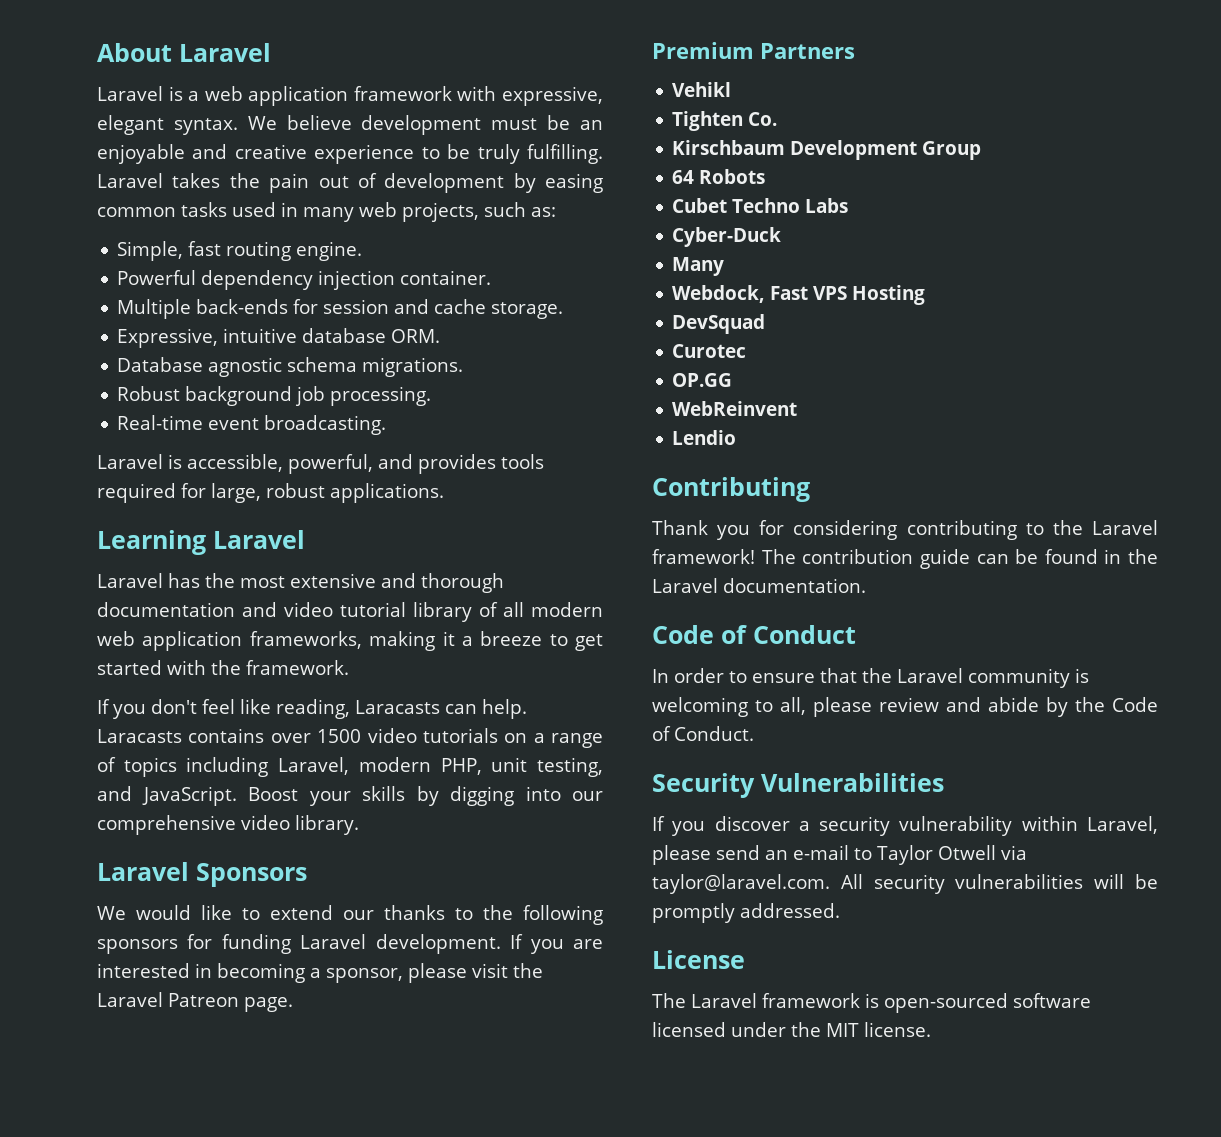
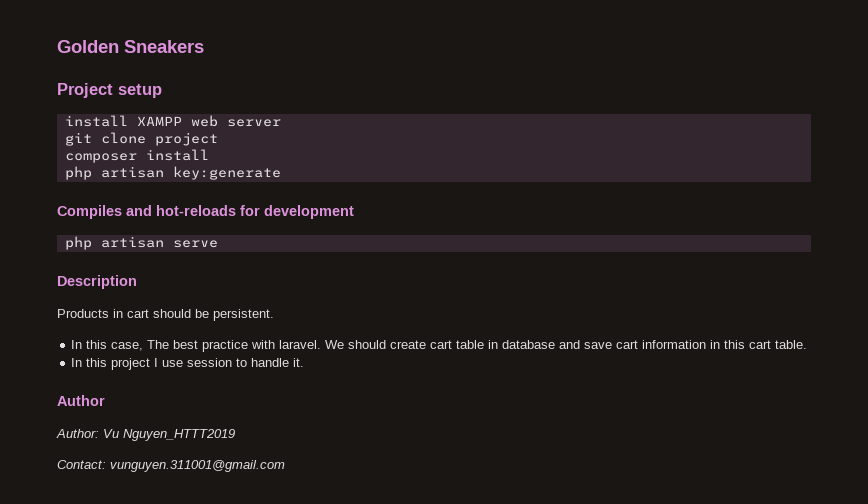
- About Laravel
- Laravel is a web application framework with expressive, elegant syntax. We believe development must be an enjoyable and creative experience to be truly fulfilling. Laravel takes the pain out of development by easing common tasks used in many web projects, such as:
- Simple, fast routing engine.
- Powerful dependency injection container.
- Multiple back-ends for session and cache storage.
- Expressive, intuitive database ORM.
- Database agnostic schema migrations.
- Robust background job processing.
- Real-time event broadcasting.
- Laravel is accessible, powerful, and provides tools required for large, robust applications.
- Learning Laravel
- Laravel has the most extensive and thorough documentation and video tutorial library of all modern web application frameworks, making it a breeze to get started with the framework.
- If you don't feel like reading, Laracasts can help. Laracasts contains over 1500 video tutorials on a range of topics including Laravel, modern PHP, unit testing, and JavaScript. Boost your skills by digging into our comprehensive video library.
- Laravel Sponsors
- We would like to extend our thanks to the following sponsors for funding Laravel development. If you are interested in becoming a sponsor, please visit the Laravel Patreon page.
- Premium Partners
- Vehikl
- Tighten Co.
- Kirschbaum Development Group
- 64 Robots
- Cubet Techno Labs
- Cyber-Duck
- Many
- Webdock, Fast VPS Hosting
- DevSquad
- Curotec
- OP.GG
- WebReinvent
- Lendio
- Contributing
- Thank you for considering contributing to the Laravel framework! The contribution guide can be found in the Laravel documentation.
- Code of Conduct
- In order to ensure that the Laravel community is welcoming to all, please review and abide by the Code of Conduct.
- Security Vulnerabilities
- If you discover a security vulnerability within Laravel, please send an e-mail to Taylor Otwell via taylor@laravel.com. All security vulnerabilities will be promptly addressed.
- License
- The Laravel framework is open-sourced software licensed under the MIT license.
+ Golden Sneakers
+ Project setup
+ install XAMPP web server
+ git clone project
+ composer install
+ php artisan key:generate
+ Compiles and hot-reloads for development
+ php artisan serve
+ Description
+ Products in cart should be persistent.
+ In this case, The best practice with laravel. We should create cart table in database and save cart information in this cart table.
+ In this project I use session to handle it.
+ Author
+ Author: Vu Nguyen_HTTT2019
+ Contact: vunguyen.311001@gmail.com

